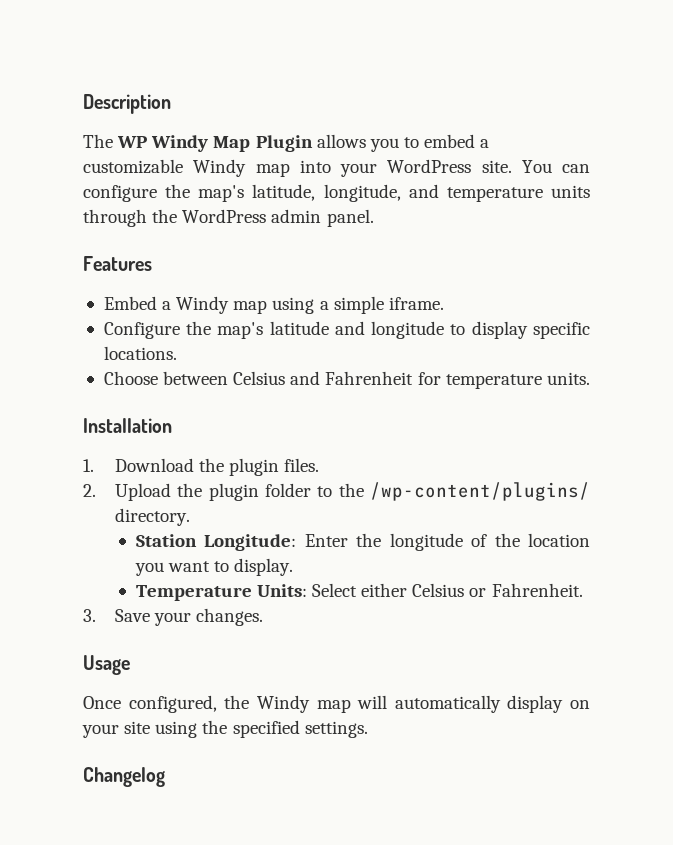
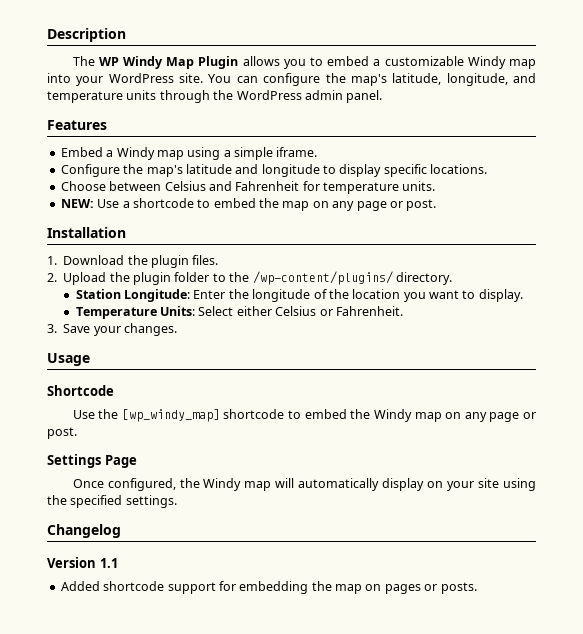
+ NEW: Use a shortcode to embed the map on any page or post.
+ Shortcode
+ Use the [wp_windy_map] shortcode to embed the Windy map on any page or post.
+ Settings Page
+ Version 1.1
+ Added shortcode support for embedding the map on pages or posts.

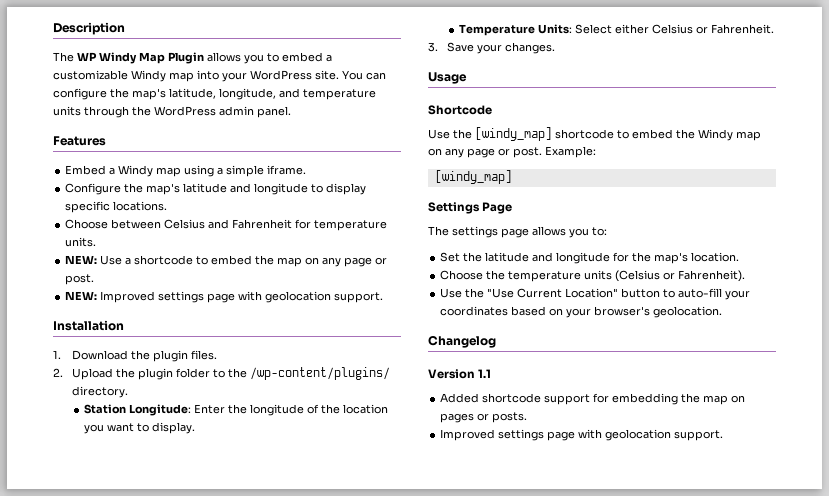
+ NEW: Improved settings page with geolocation support.
- Use the [wp_windy_map] shortcode to embed the Windy map on any page or post.
+ Use the [windy_map] shortcode to embed the Windy map on any page or post. Example:
+ [windy_map]
- Once configured, the Windy map will automatically display on your site using the specified settings.
+ The settings page allows you to:
+ Set the latitude and longitude for the map's location.
+ Choose the temperature units (Celsius or Fahrenheit).
+ Use the "Use Current Location" button to auto-fill your coordinates based on your browser's geolocation.
  Added shortcode support for embedding the map on pages or posts.
+ Improved settings page with geolocation support.

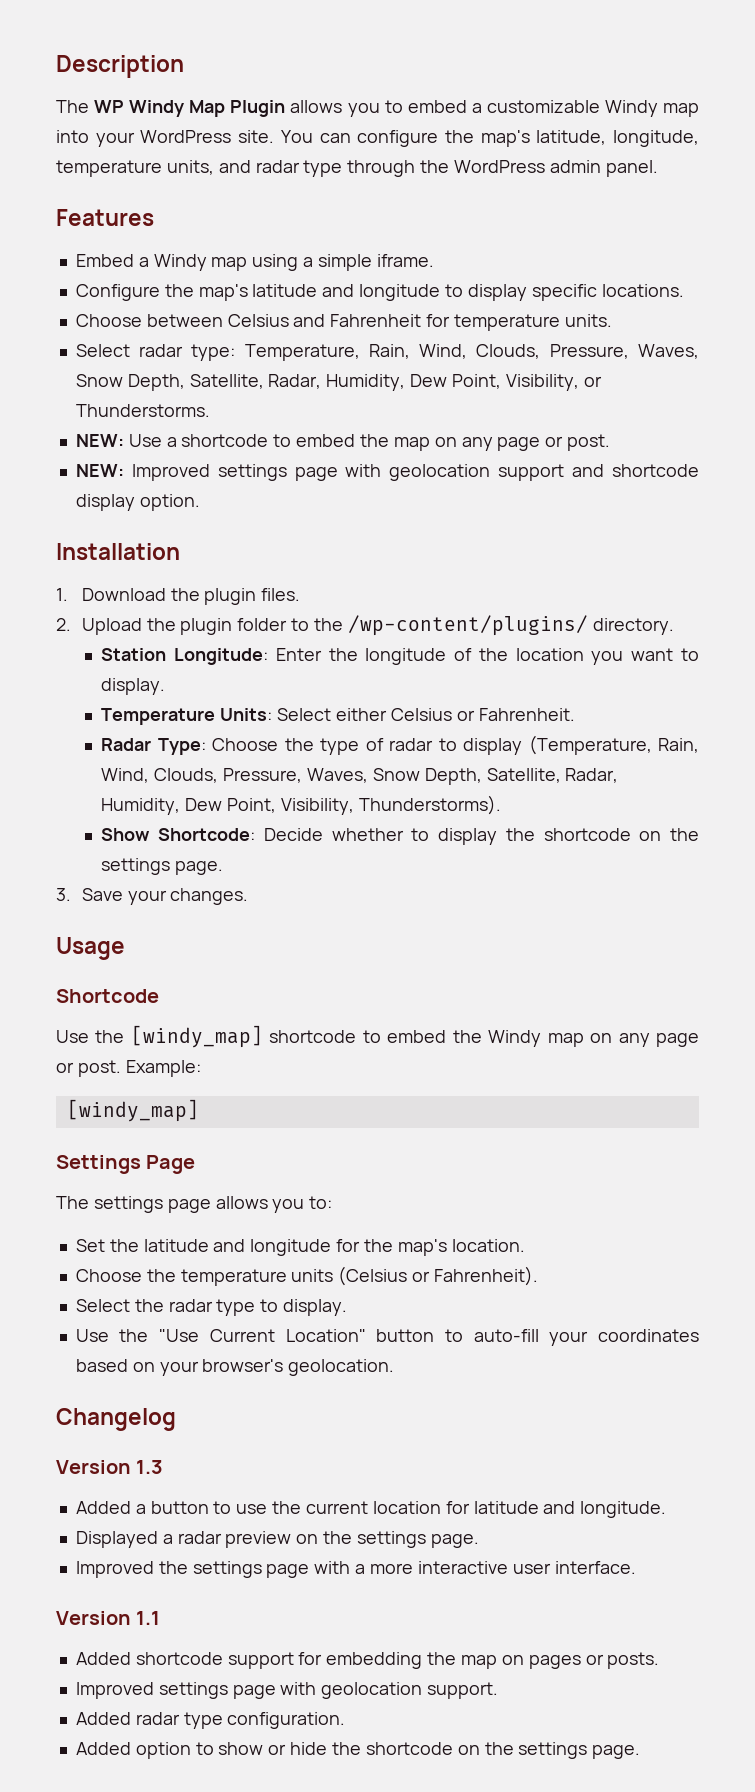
- You can configure the map's latitude, longitude, and temperature units through the WordPress admin panel.
+ You can configure the map's latitude, longitude, temperature units, and radar type through the WordPress admin panel.
+ Select radar type: Temperature, Rain, Wind, Clouds, Pressure, Waves, Snow Depth, Satellite, Radar, Humidity, Dew Point, Visibility, or Thunderstorms.
- NEW: Improved settings page with geolocation support.
+ NEW: Improved settings page with geolocation support and shortcode display option.
+ Radar Type: Choose the type of radar to display (Temperature, Rain, Wind, Clouds, Pressure, Waves, Snow Depth, Satellite, Radar, Humidity, Dew Point, Visibility, Thunderstorms).
+ Show Shortcode: Decide whether to display the shortcode on the settings page.
+ Select the radar type to display.
+ Version 1.3
+ Added a button to use the current location for latitude and longitude.
+ Displayed a radar preview on the settings page.
+ Improved the settings page with a more interactive user interface.
+ Added radar type configuration.
+ Added option to show or hide the shortcode on the settings page.

